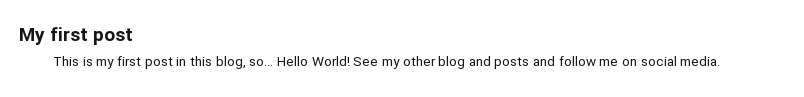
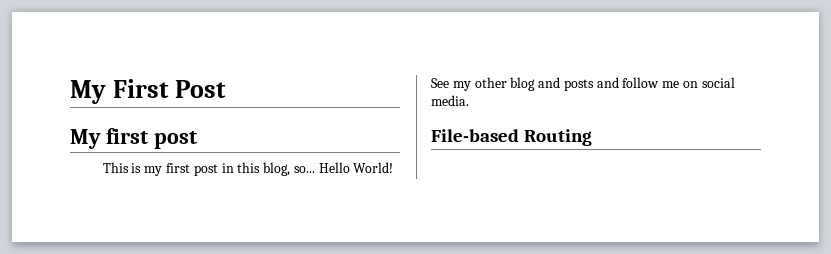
+ My First Post
+ File-based Routing

